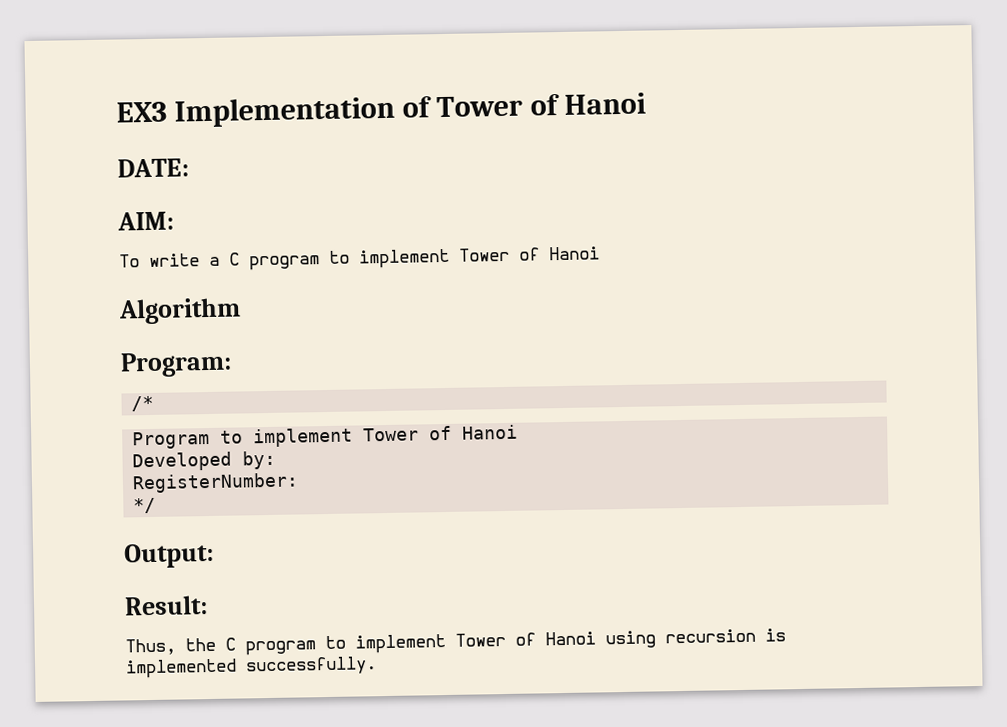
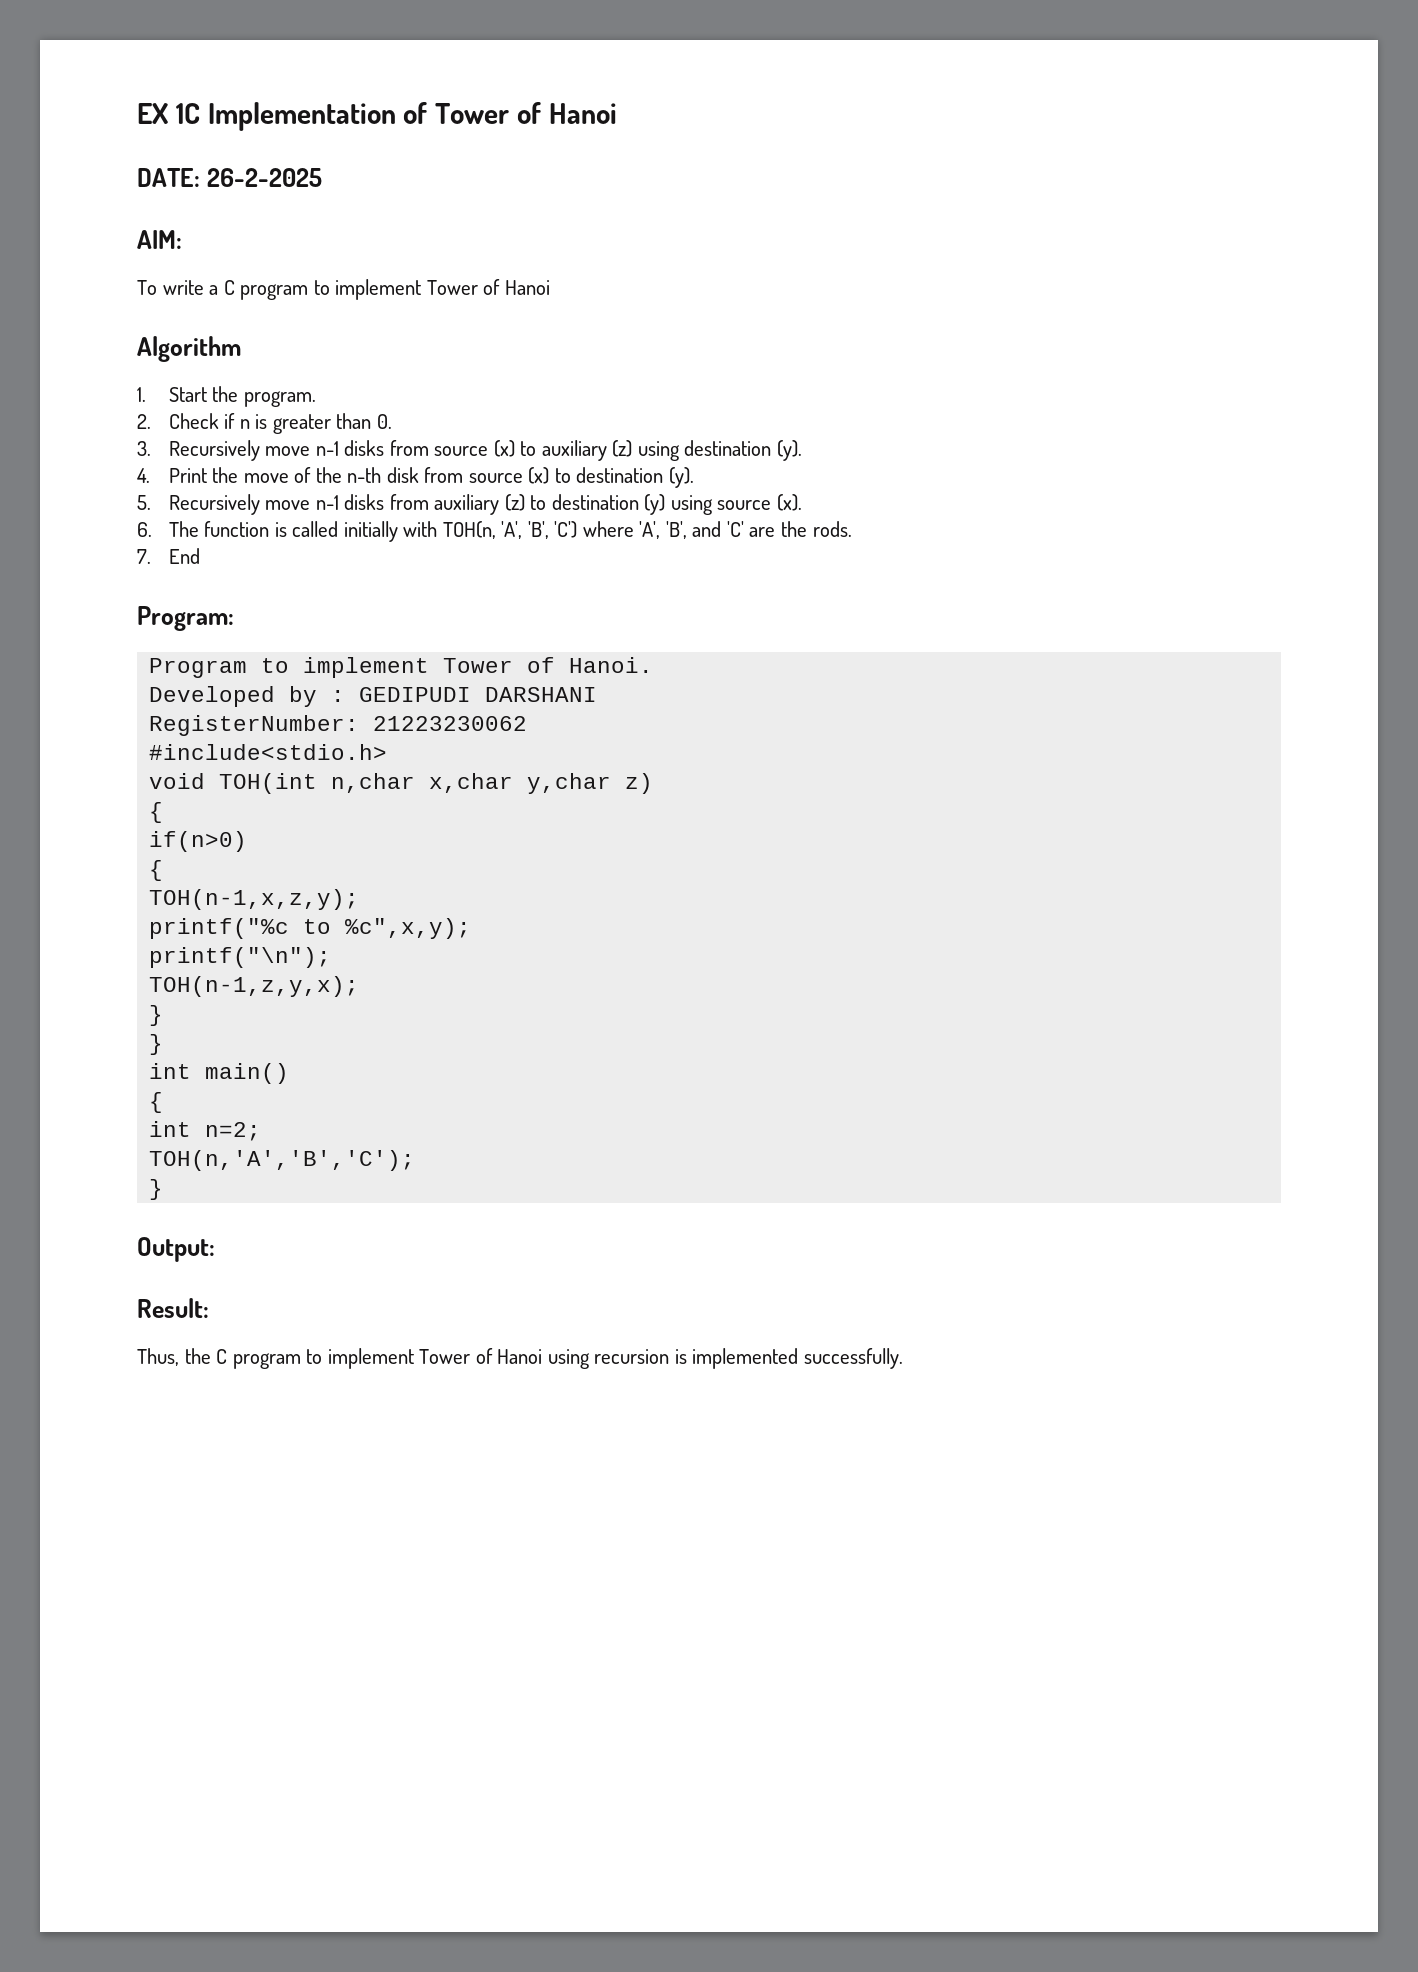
- EX3 Implementation of Tower of Hanoi
+ EX 1C Implementation of Tower of Hanoi
- DATE:
+ DATE: 26-2-2025
+ 1. Start the program.
+ 2. Check if n is greater than 0.
+ 3. Recursively move n-1 disks from source (x) to auxiliary (z) using destination (y).
+ 4. Print the move of the n-th disk from source (x) to destination (y).
+ 5. Recursively move n-1 disks from auxiliary (z) to destination (y) using source (x).
+ 6. The function is called initially with TOH(n, 'A', 'B', 'C') where 'A', 'B', and 'C' are the rods.
+ 7. End
- /*
- Program to implement Tower of Hanoi
+ Program to implement Tower of Hanoi.
- Developed by:
- RegisterNumber:
- */
+ Developed by : GEDIPUDI DARSHANI
+ RegisterNumber: 21223230062
+ #include<stdio.h>
+ void TOH(int n,char x,char y,char z)
+ {
+ if(n>0)
+ {
+ TOH(n-1,x,z,y);
+ printf("%c to %c",x,y);
+ printf("\n");
+ TOH(n-1,z,y,x);
+ }
+ }
+ int main()
+ {
+ int n=2;
+ TOH(n,'A','B','C');
+ }

